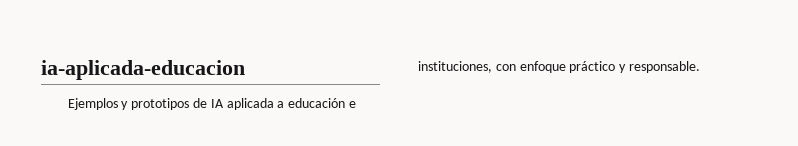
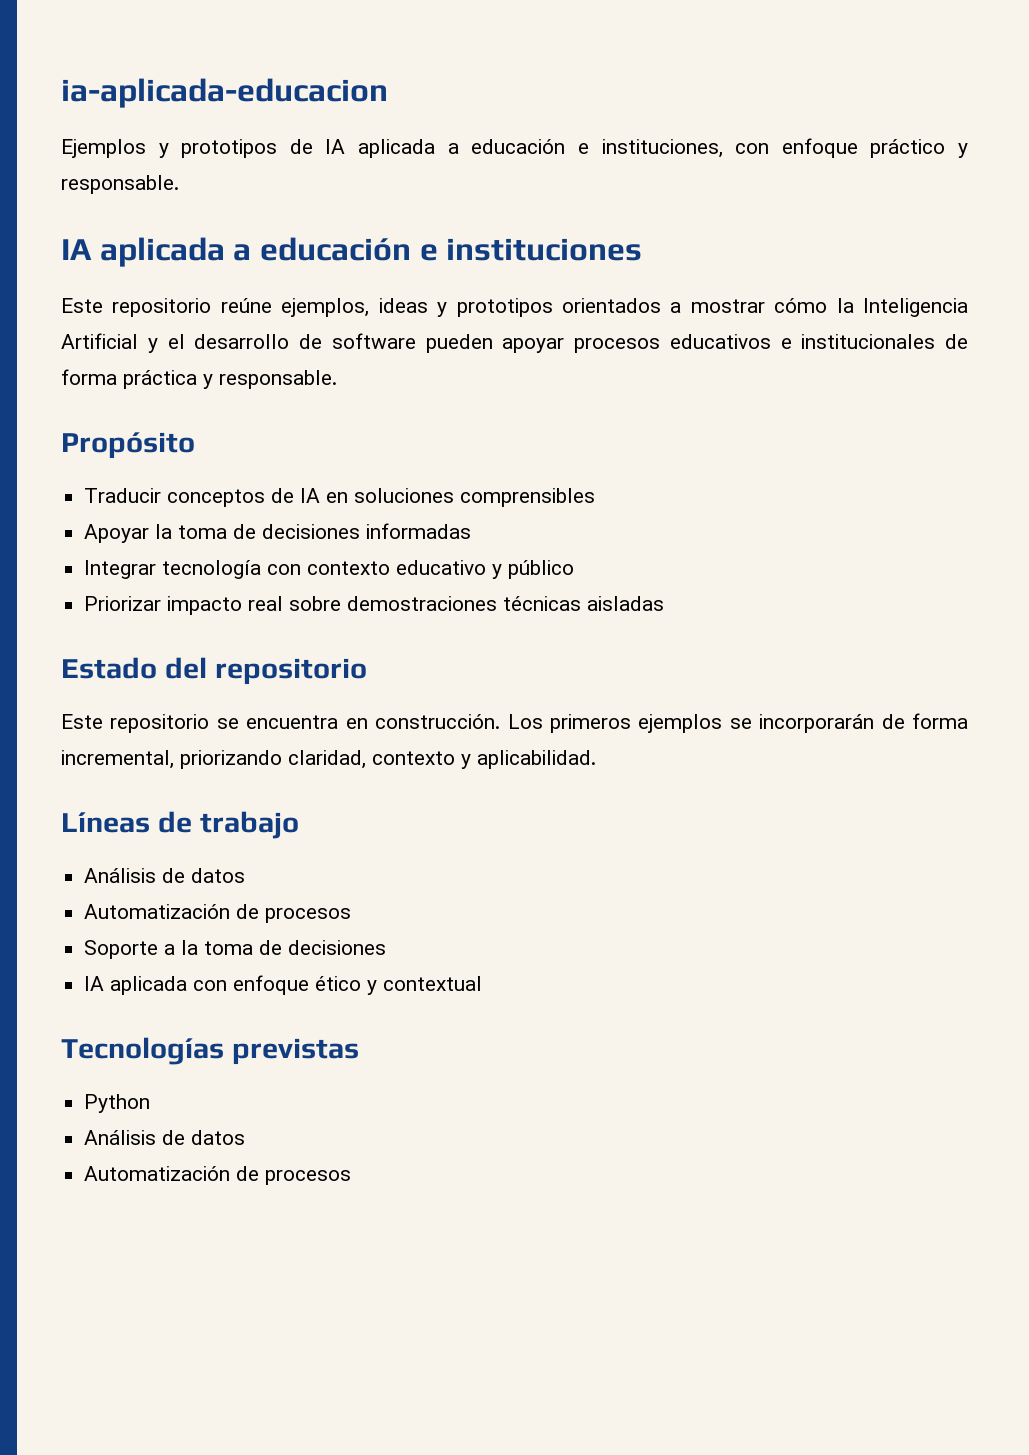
+ IA aplicada a educación e instituciones
+ Este repositorio reúne ejemplos, ideas y prototipos orientados a mostrar cómo la Inteligencia Artificial y el desarrollo de software pueden apoyar procesos educativos e institucionales de forma práctica y responsable.
+ Propósito
+ Traducir conceptos de IA en soluciones comprensibles
+ Apoyar la toma de decisiones informadas
+ Integrar tecnología con contexto educativo y público
+ Priorizar impacto real sobre demostraciones técnicas aisladas
+ Estado del repositorio
+ Este repositorio se encuentra en construcción. Los primeros ejemplos se incorporarán de forma incremental, priorizando claridad, contexto y aplicabilidad.
+ Líneas de trabajo
+ Análisis de datos
+ Automatización de procesos
+ Soporte a la toma de decisiones
+ IA aplicada con enfoque ético y contextual
+ Tecnologías previstas
+ Python
+ Análisis de datos
+ Automatización de procesos

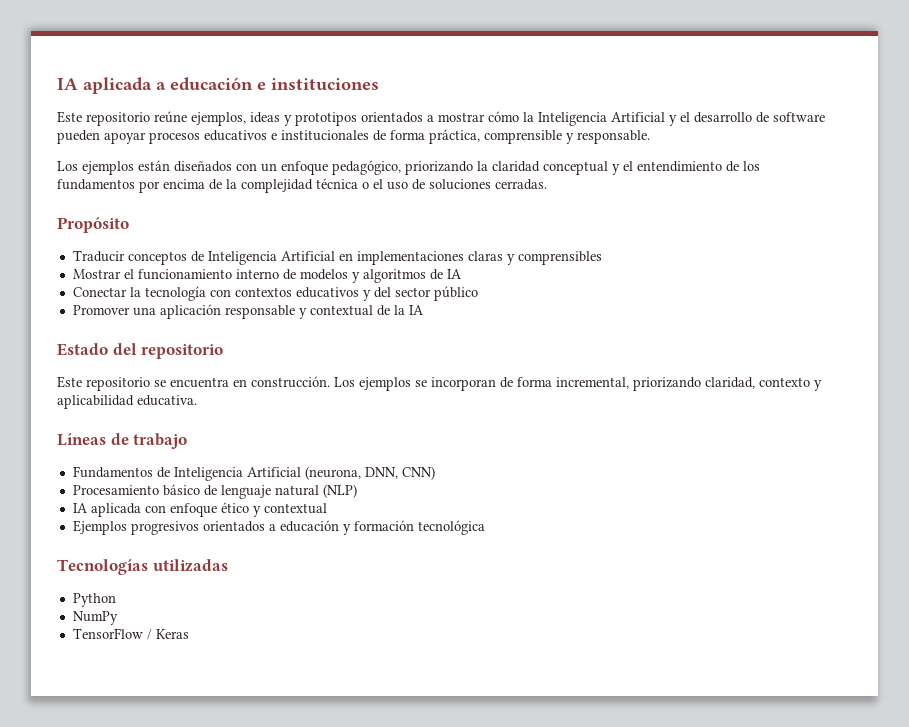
- ia-aplicada-educacion
- Ejemplos y prototipos de IA aplicada a educación e instituciones, con enfoque práctico y responsable.
- Este repositorio reúne ejemplos, ideas y prototipos orientados a mostrar cómo la Inteligencia Artificial y el desarrollo de software pueden apoyar procesos educativos e institucionales de forma práctica y responsable.
+ Este repositorio reúne ejemplos, ideas y prototipos orientados a mostrar cómo la Inteligencia Artificial y el desarrollo de software pueden apoyar procesos educativos e institucionales de forma práctica, comprensible y responsable.
+ Los ejemplos están diseñados con un enfoque pedagógico, priorizando la claridad conceptual y el entendimiento de los fundamentos por encima de la complejidad técnica o el uso de soluciones cerradas.
  Propósito
- Traducir conceptos de IA en soluciones comprensibles
- Apoyar la toma de decisiones informadas
- Integrar tecnología con contexto educativo y público
- Priorizar impacto real sobre demostraciones técnicas aisladas
+ Traducir conceptos de Inteligencia Artificial en implementaciones claras y comprensibles
+ Mostrar el funcionamiento interno de modelos y algoritmos de IA
+ Conectar la tecnología con contextos educativos y del sector público
+ Promover una aplicación responsable y contextual de la IA
- Los primeros ejemplos se incorporarán de forma incremental, priorizando claridad, contexto y aplicabilidad.
+ Los ejemplos se incorporan de forma incremental, priorizando claridad, contexto y aplicabilidad educativa.
  Líneas de trabajo
- Análisis de datos
- Automatización de procesos
- Soporte a la toma de decisiones
+ Fundamentos de Inteligencia Artificial (neurona, DNN, CNN)
+ Procesamiento básico de lenguaje natural (NLP)
+ Ejemplos progresivos orientados a educación y formación tecnológica
- Tecnologías previstas
+ Tecnologías utilizadas
  Python
- Análisis de datos
- Automatización de procesos
+ NumPy
+ TensorFlow / Keras

